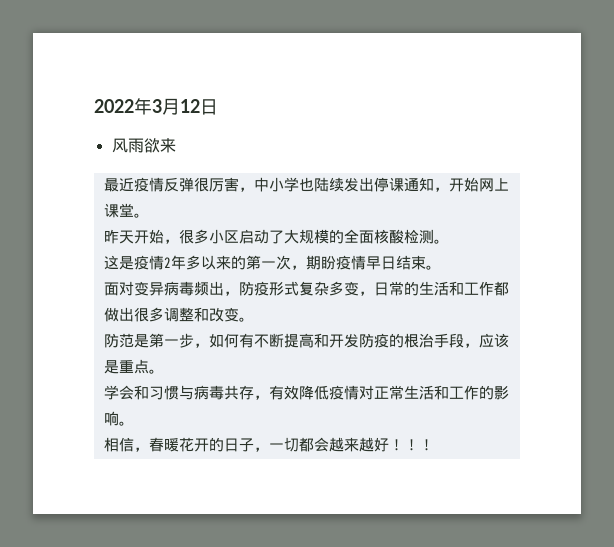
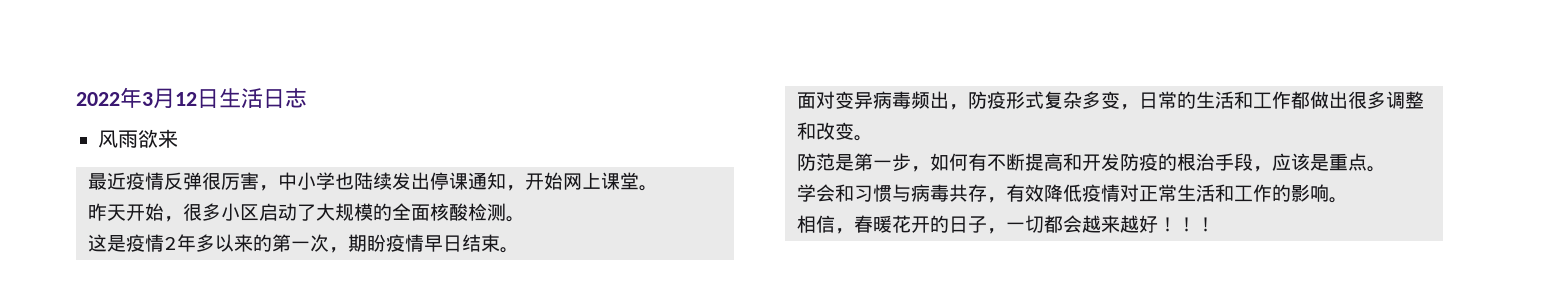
- 2022年3月12日
+ 2022年3月12日生活日志

